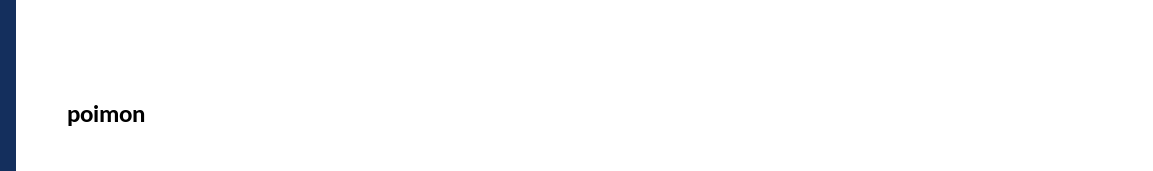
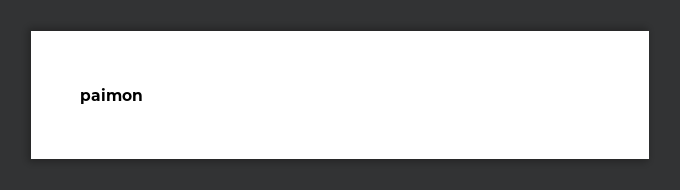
- poimon
+ paimon

